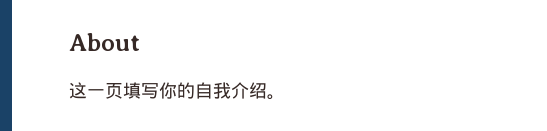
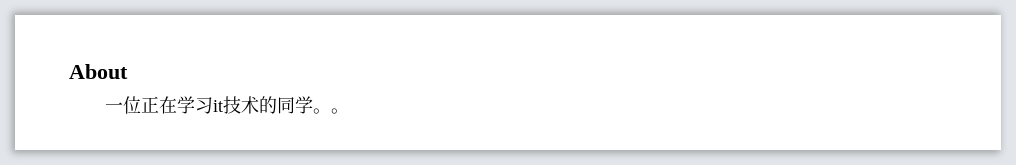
- 这一页填写你的自我介绍。
+ 一位正在学习it技术的同学。。

